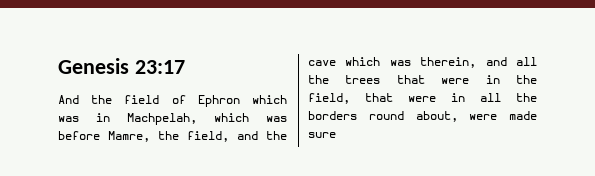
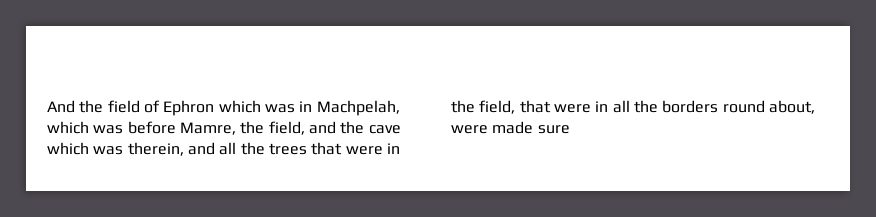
- Genesis 23:17

